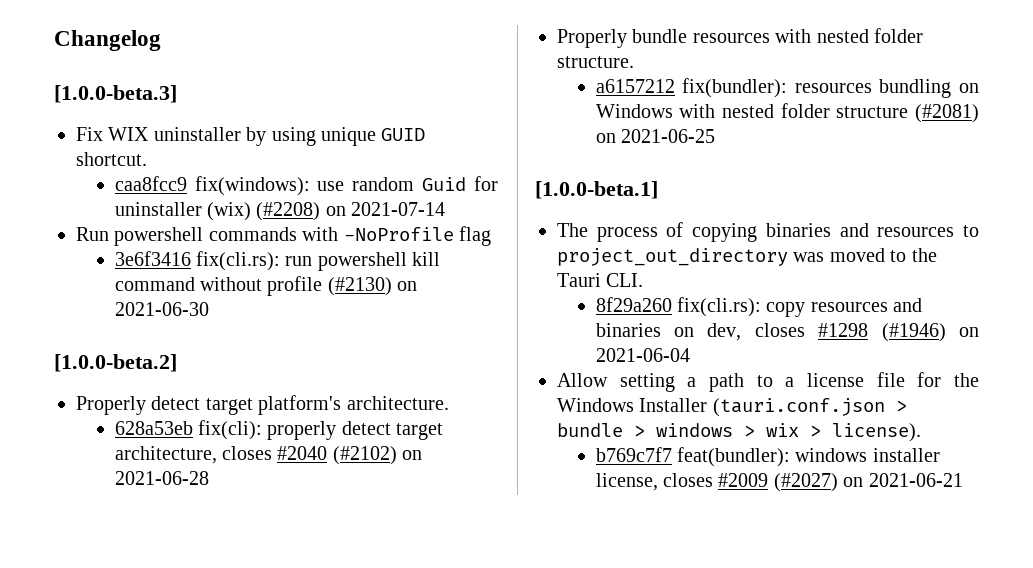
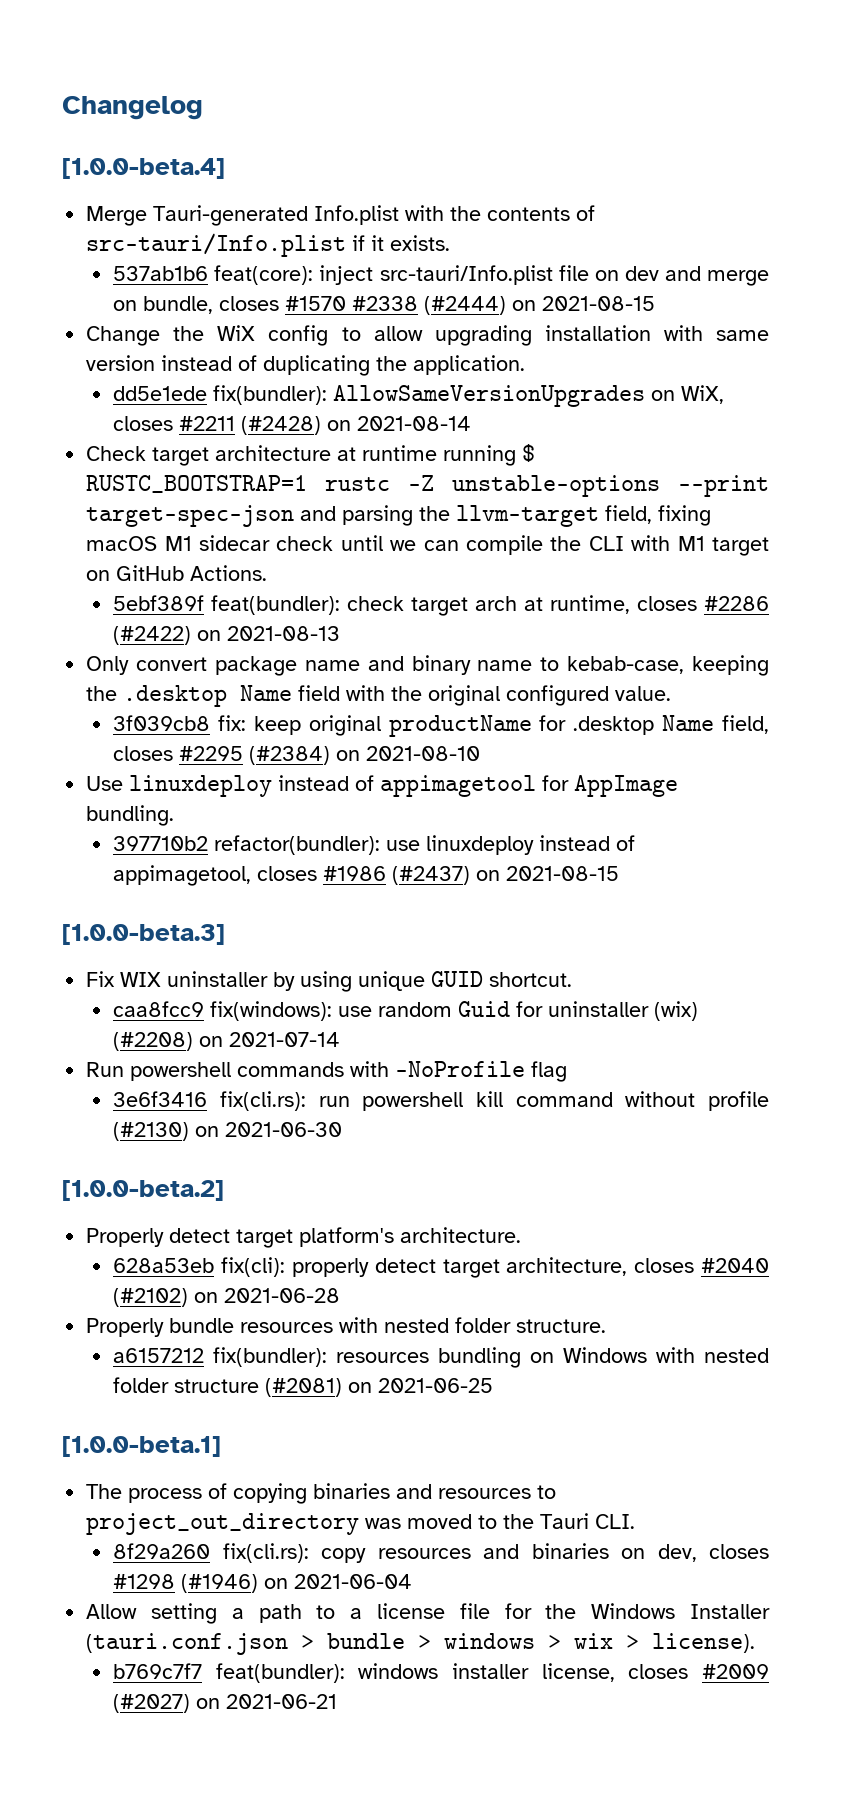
+ [1.0.0-beta.4]
+ Merge Tauri-generated Info.plist with the contents of src-tauri/Info.plist if it exists.
+ 537ab1b6 feat(core): inject src-tauri/Info.plist file on dev and merge on bundle, closes #1570 #2338 (#2444) on 2021-08-15
+ Change the WiX config to allow upgrading installation with same version instead of duplicating the application.
+ dd5e1ede fix(bundler): AllowSameVersionUpgrades on WiX, closes #2211 (#2428) on 2021-08-14
+ Check target architecture at runtime running $ RUSTC_BOOTSTRAP=1 rustc -Z unstable-options --print target-spec-json and parsing the llvm-target field, fixing macOS M1 sidecar check until we can compile the CLI with M1 target on GitHub Actions.
+ 5ebf389f feat(bundler): check target arch at runtime, closes #2286 (#2422) on 2021-08-13
+ Only convert package name and binary name to kebab-case, keeping the .desktop Name field with the original configured value.
+ 3f039cb8 fix: keep original productName for .desktop Name field, closes #2295 (#2384) on 2021-08-10
+ Use linuxdeploy instead of appimagetool for AppImage bundling.
+ 397710b2 refactor(bundler): use linuxdeploy instead of appimagetool, closes #1986 (#2437) on 2021-08-15

